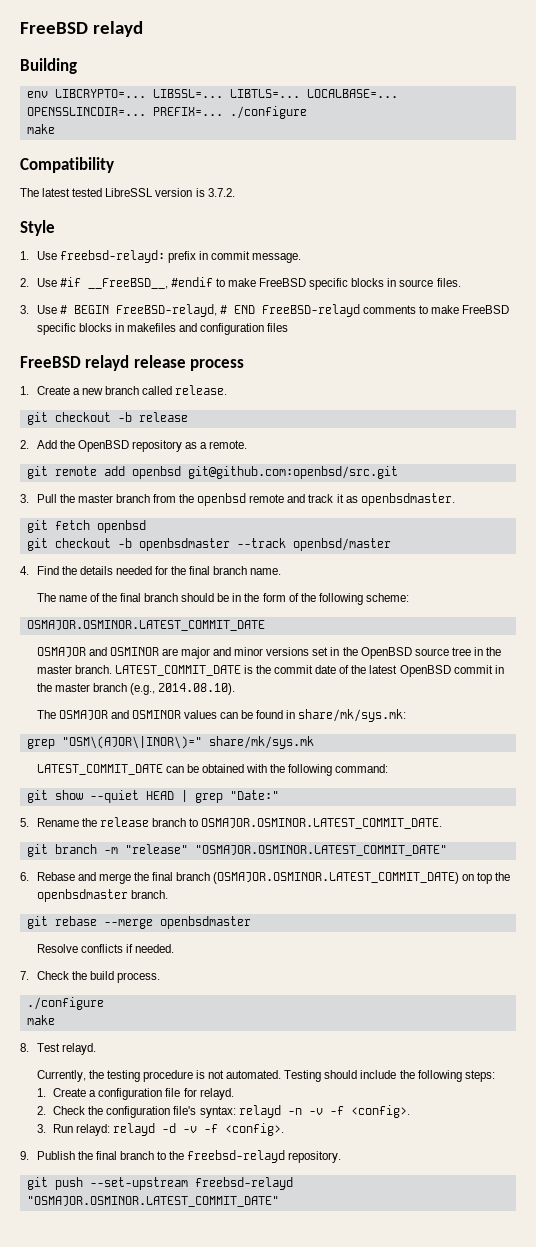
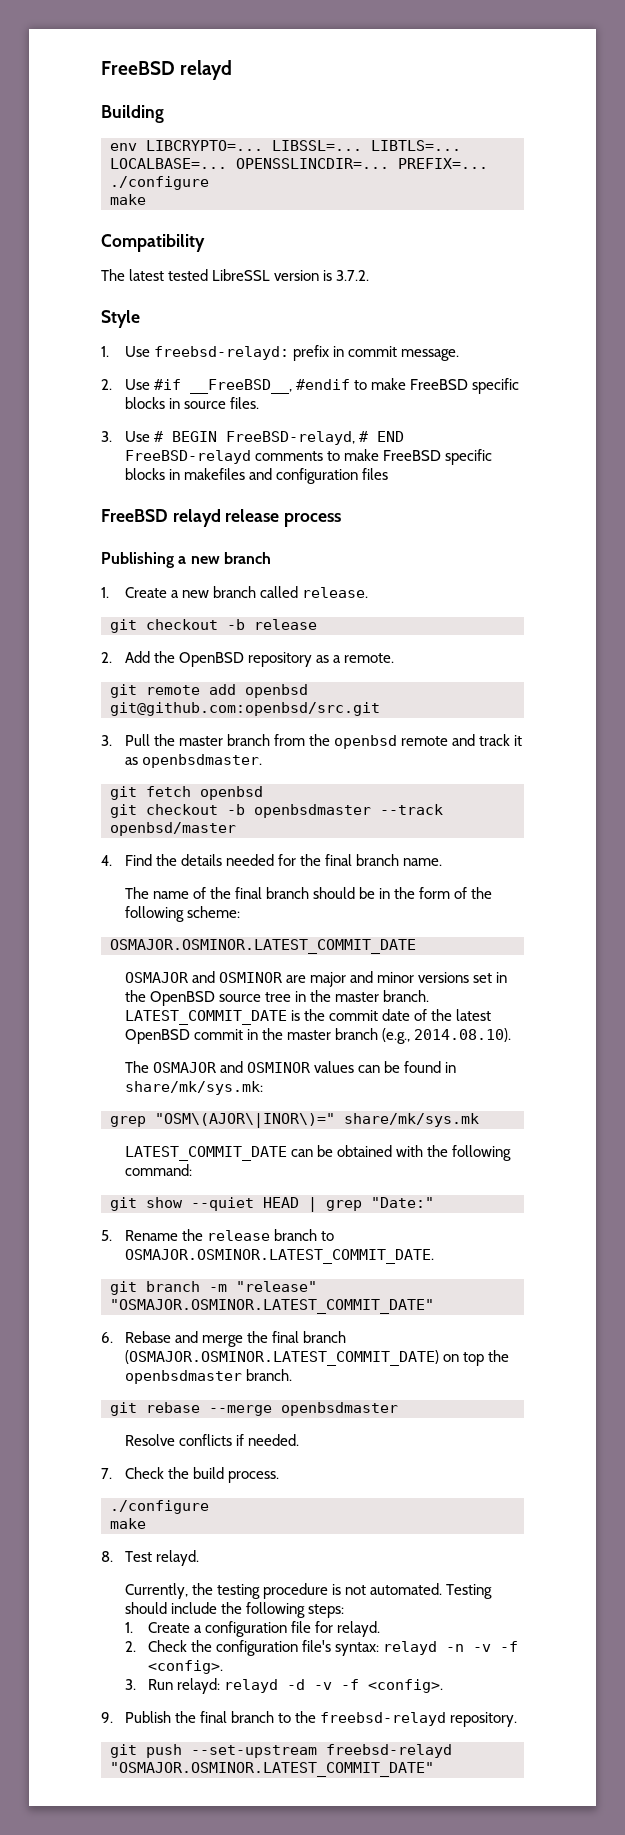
+ Publishing a new branch

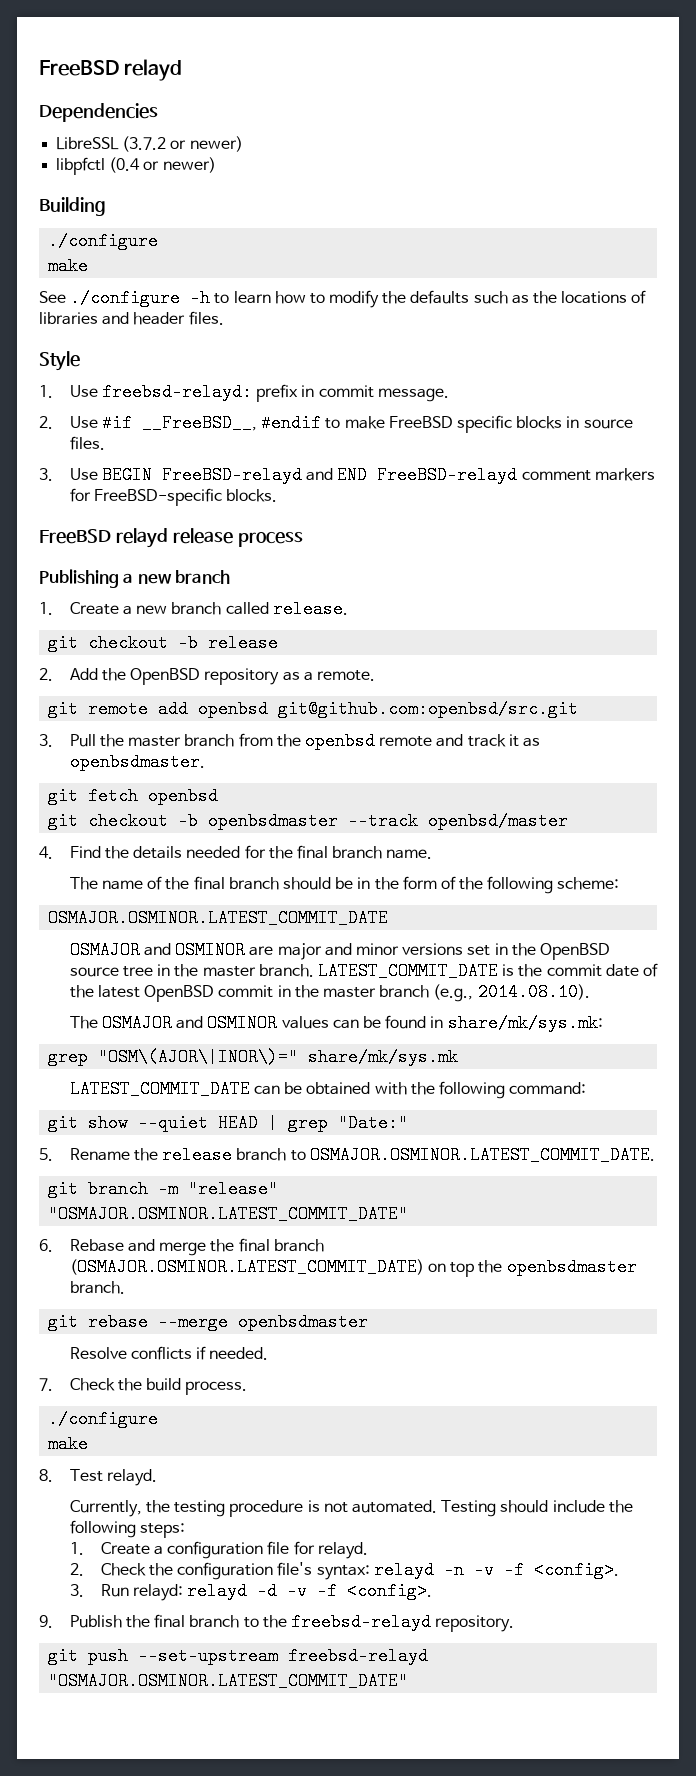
+ Dependencies
+ LibreSSL (3.7.2 or newer)
+ libpfctl (0.4 or newer)
  Building
- env LIBCRYPTO=... LIBSSL=... LIBTLS=... LOCALBASE=... OPENSSLINCDIR=... PREFIX=... ./configure
+ ./configure
  make
- Compatibility
- The latest tested LibreSSL version is 3.7.2.
+ See ./configure -h to learn how to modify the defaults such as the locations of libraries and header files.
- 3. Use # BEGIN FreeBSD-relayd, # END FreeBSD-relayd comments to make FreeBSD specific blocks in makefiles and configuration files
+ 3. Use BEGIN FreeBSD-relayd and END FreeBSD-relayd comment markers for FreeBSD-specific blocks.

